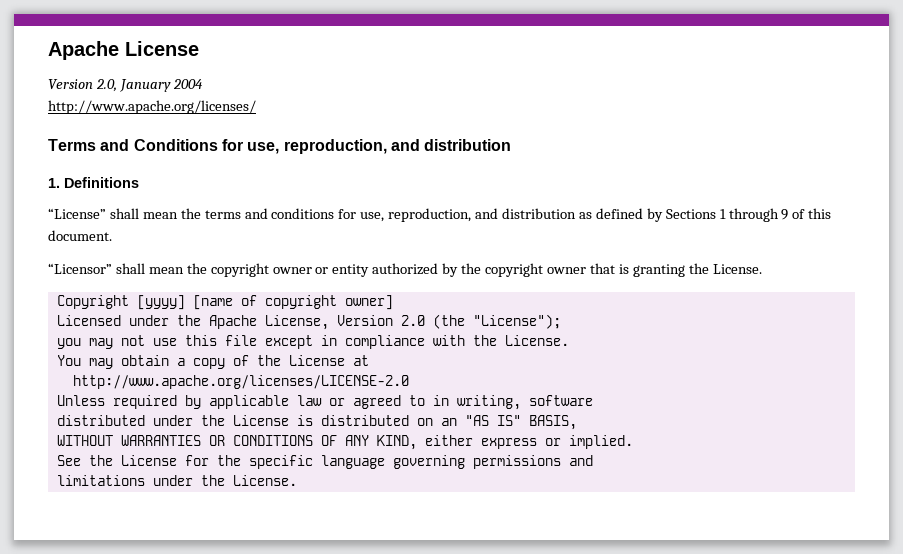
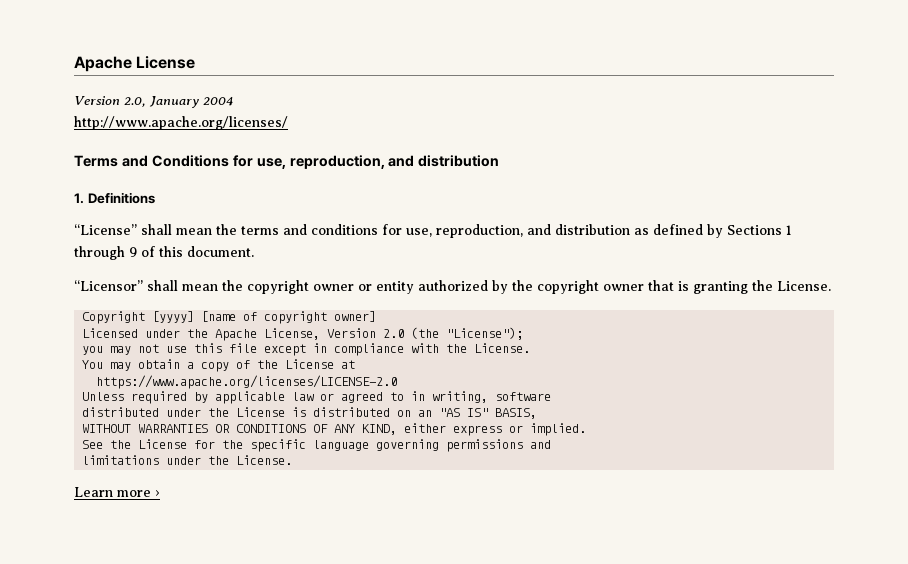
- http://www.apache.org/licenses/LICENSE-2.0
+ https://www.apache.org/licenses/LICENSE-2.0
+ Learn more ›

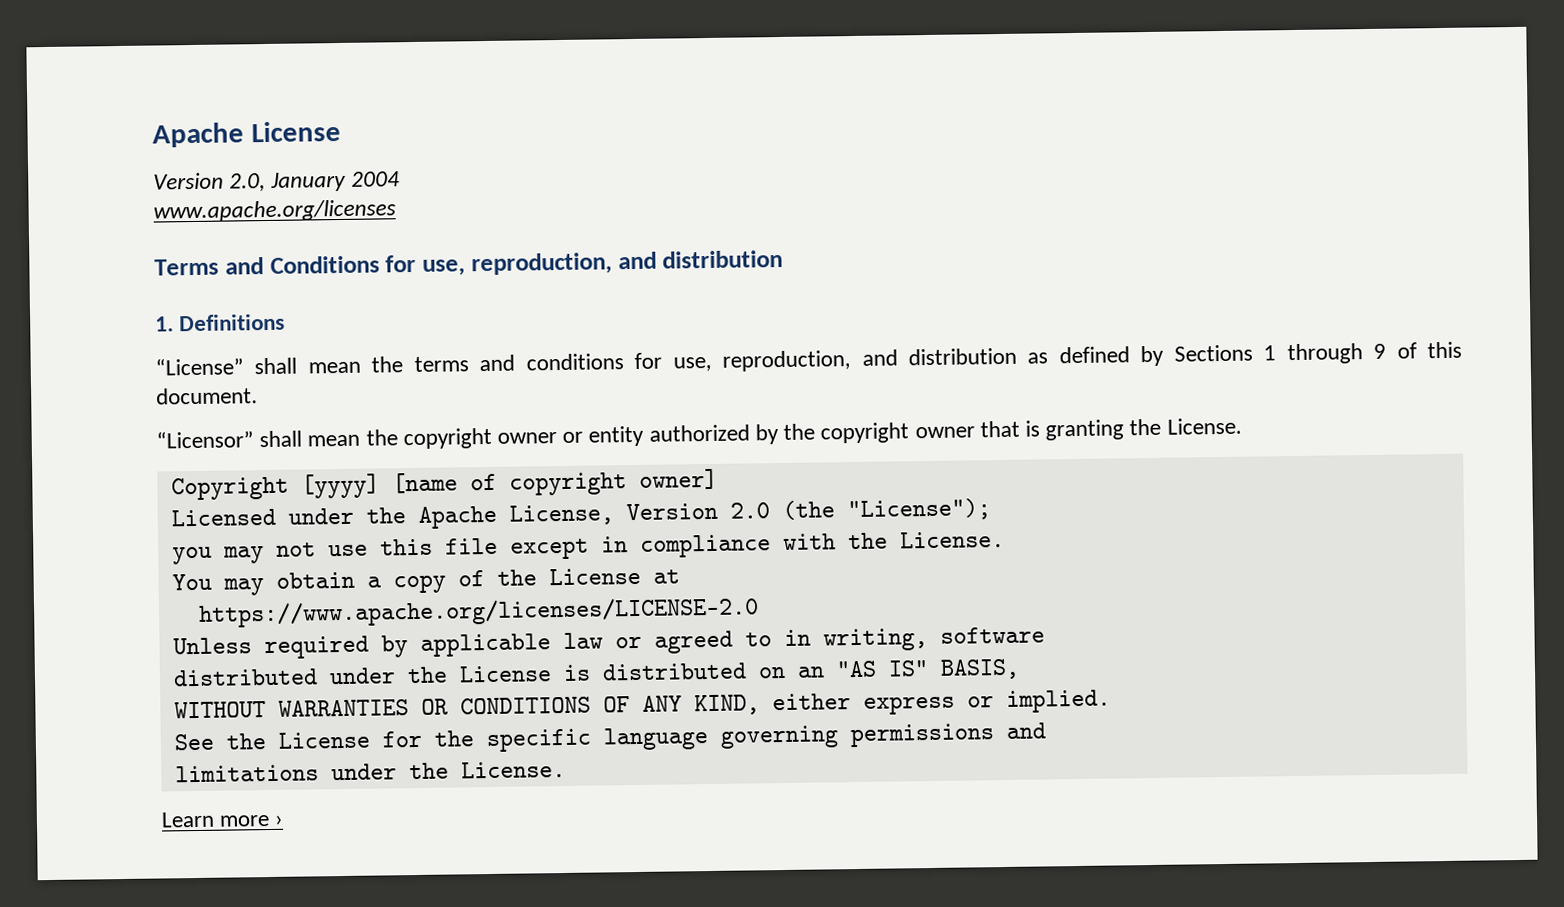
- http://www.apache.org/licenses/
+ www.apache.org/licenses

